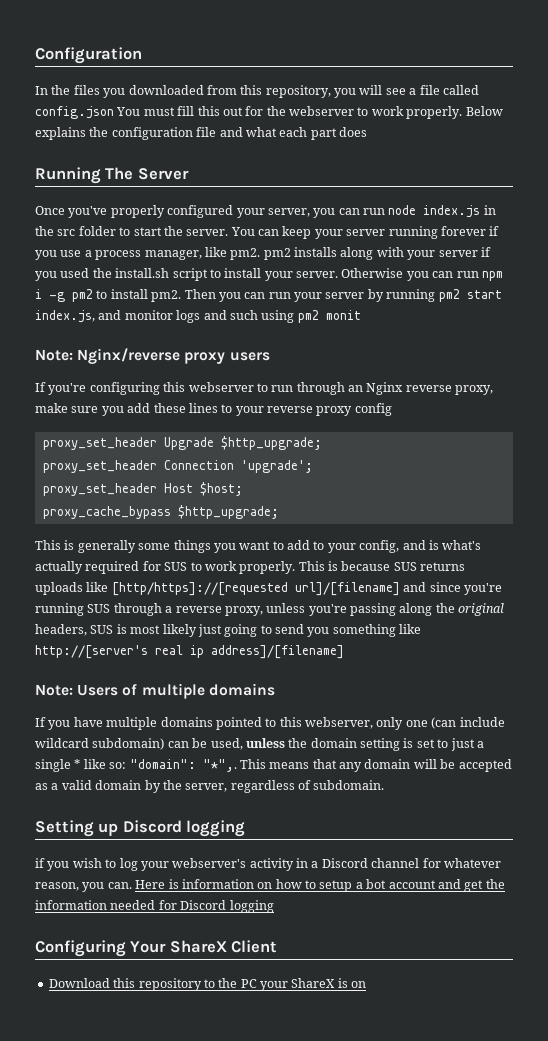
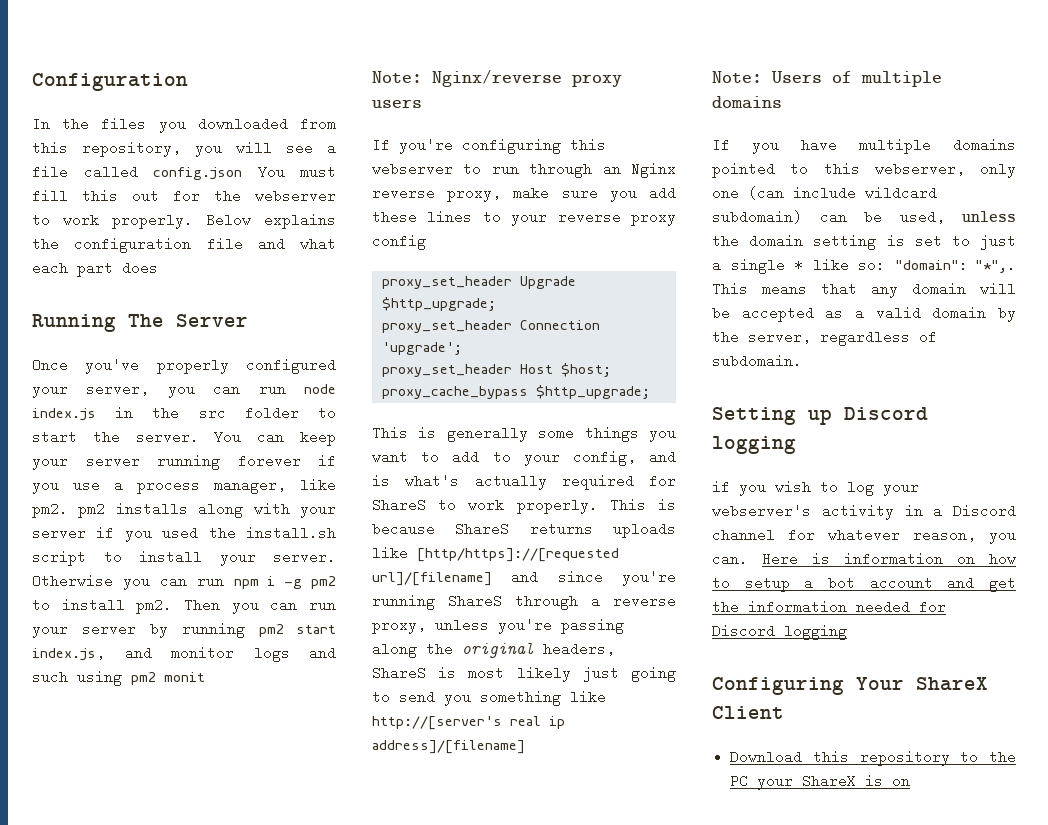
- This is generally some things you want to add to your config, and is what's actually required for SUS to work properly.
+ This is generally some things you want to add to your config, and is what's actually required for ShareS to work properly.
- This is because SUS returns uploads like [http/https]://[requested url]/[filename] and since you're running SUS through a reverse proxy, unless you're passing along the original headers, SUS is most likely just going to send you something like http://[server's real ip address]/[filename]
+ This is because ShareS returns uploads like [http/https]://[requested url]/[filename] and since you're running ShareS through a reverse proxy, unless you're passing along the original headers, ShareS is most likely just going to send you something like http://[server's real ip address]/[filename]

